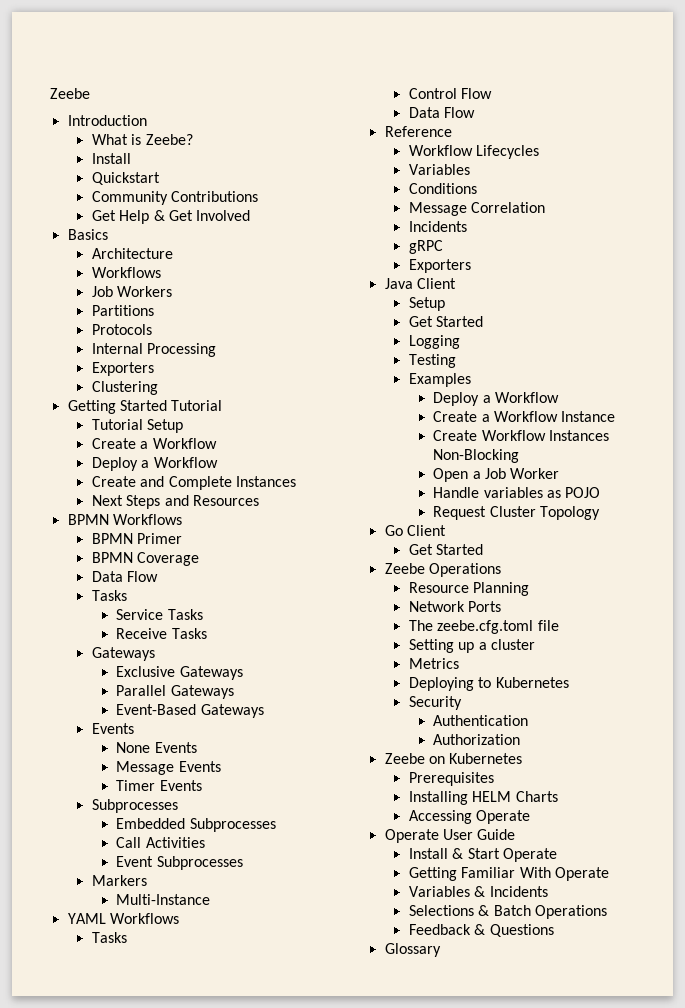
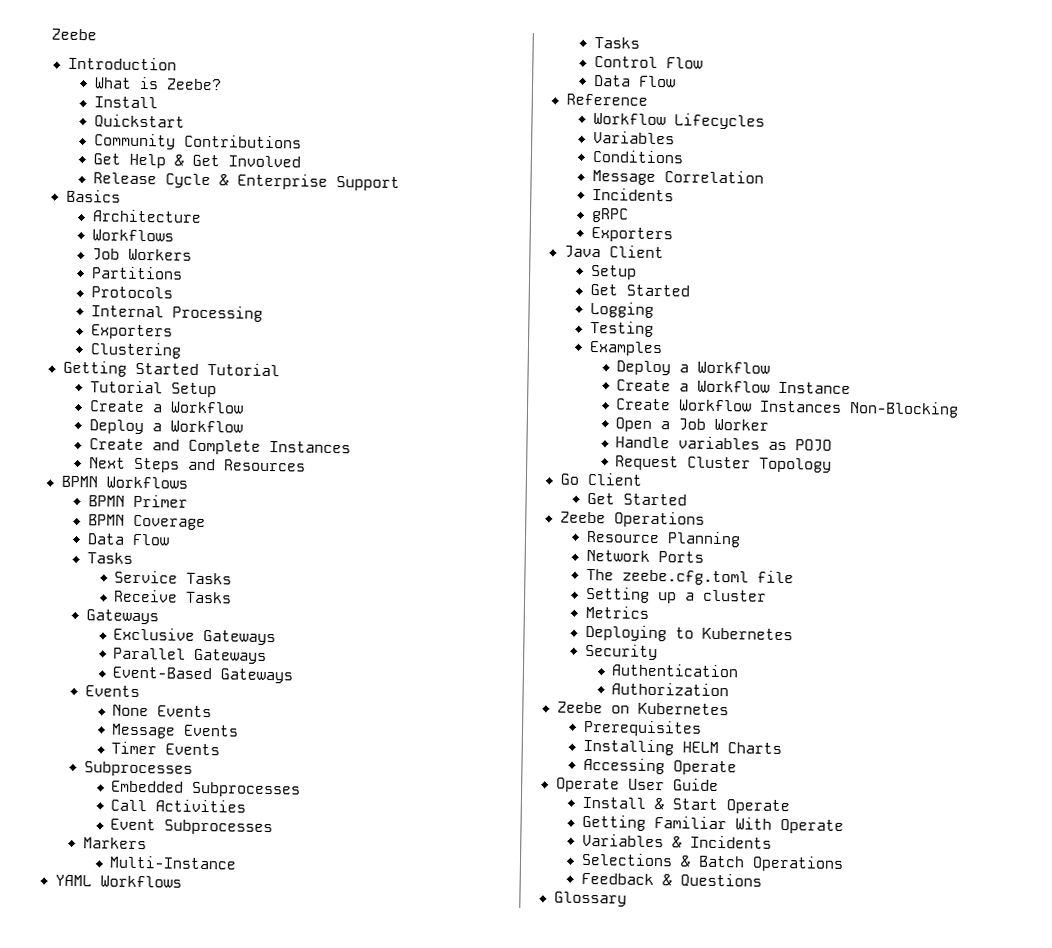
+ Release Cycle & Enterprise Support

